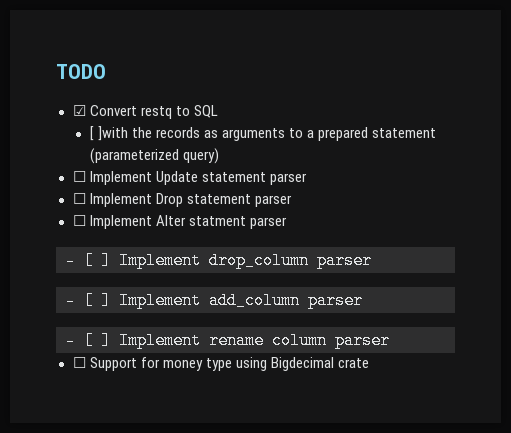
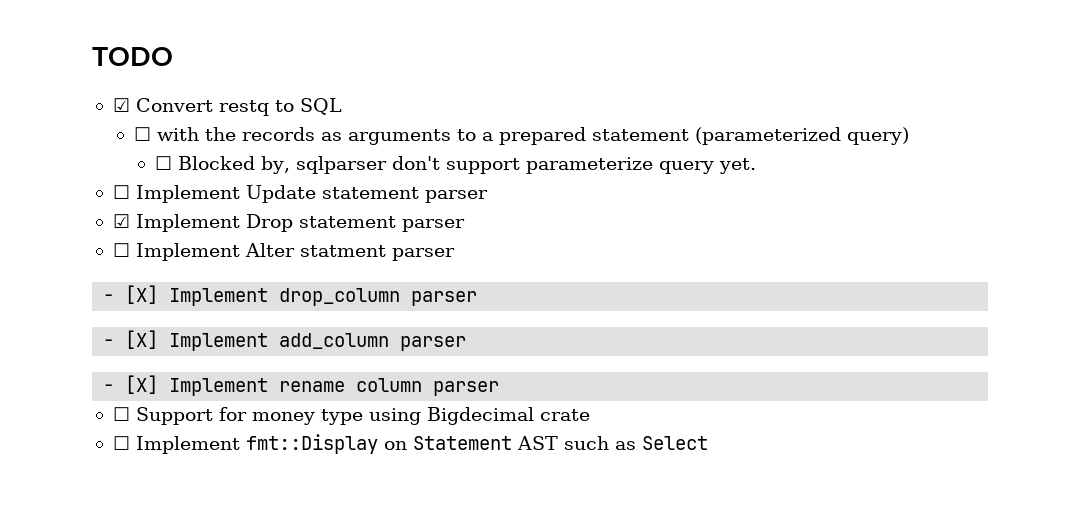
- [ ]with the records as arguments to a prepared statement (parameterized query)
+ ☐ with the records as arguments to a prepared statement (parameterized query)
+ ☐ Blocked by, sqlparser don't support parameterize query yet.
- ☐ Implement Drop statement parser
+ ☑ Implement Drop statement parser
- - [ ] Implement drop_column parser
+ - [X] Implement drop_column parser
- - [ ] Implement add_column parser
+ - [X] Implement add_column parser
- - [ ] Implement rename column parser
+ - [X] Implement rename column parser
+ ☐ Implement fmt::Display on Statement AST such as Select

